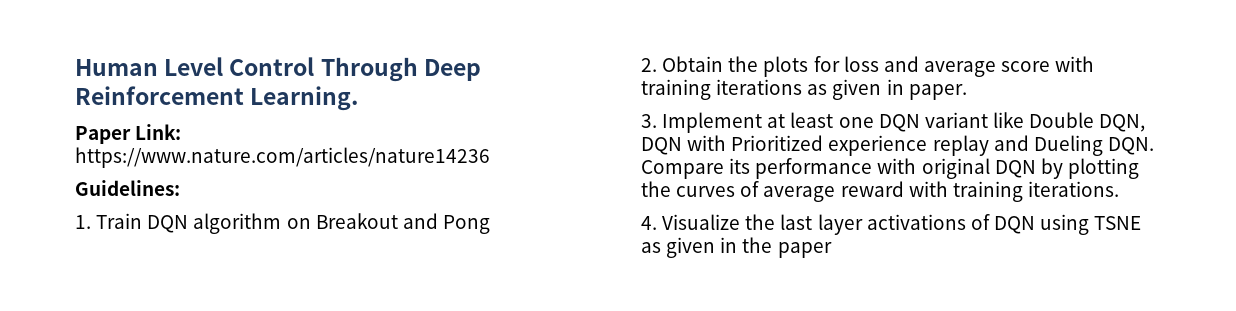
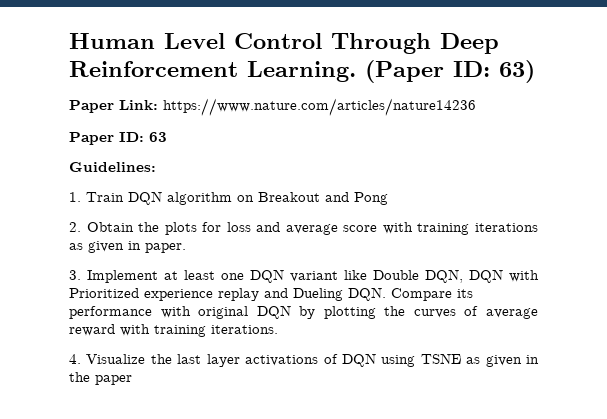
+ (Paper ID: 63)
+ Paper ID: 63

